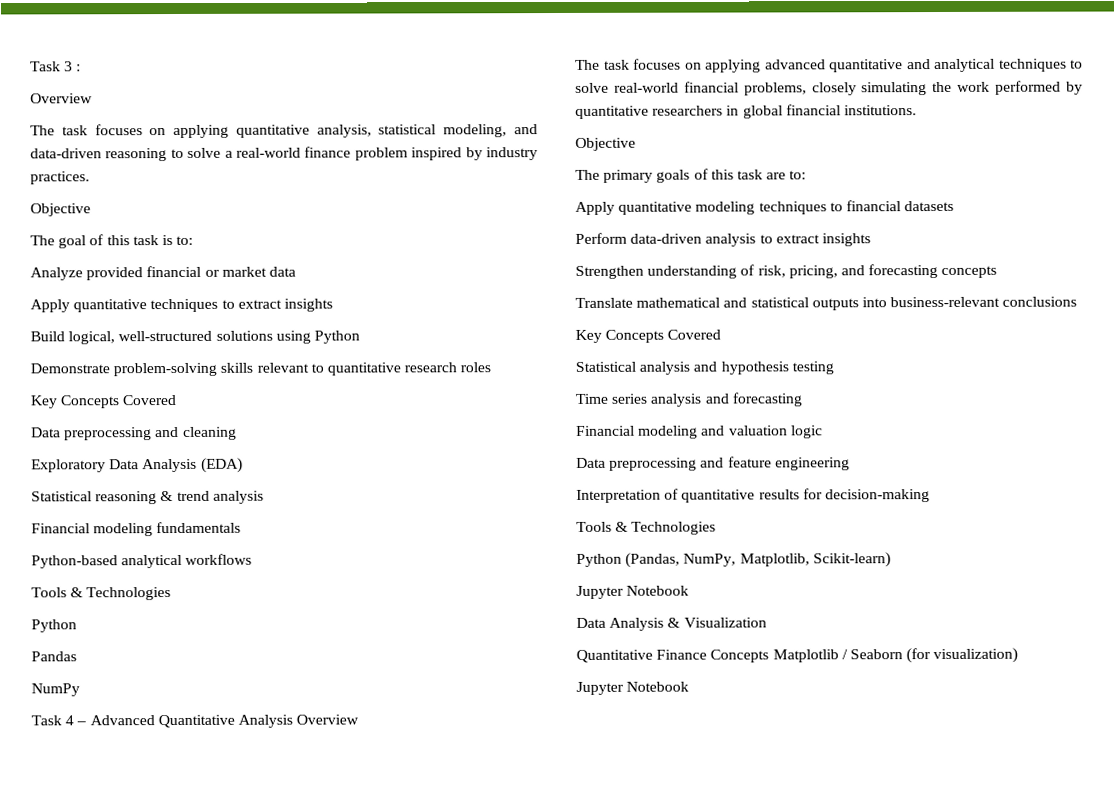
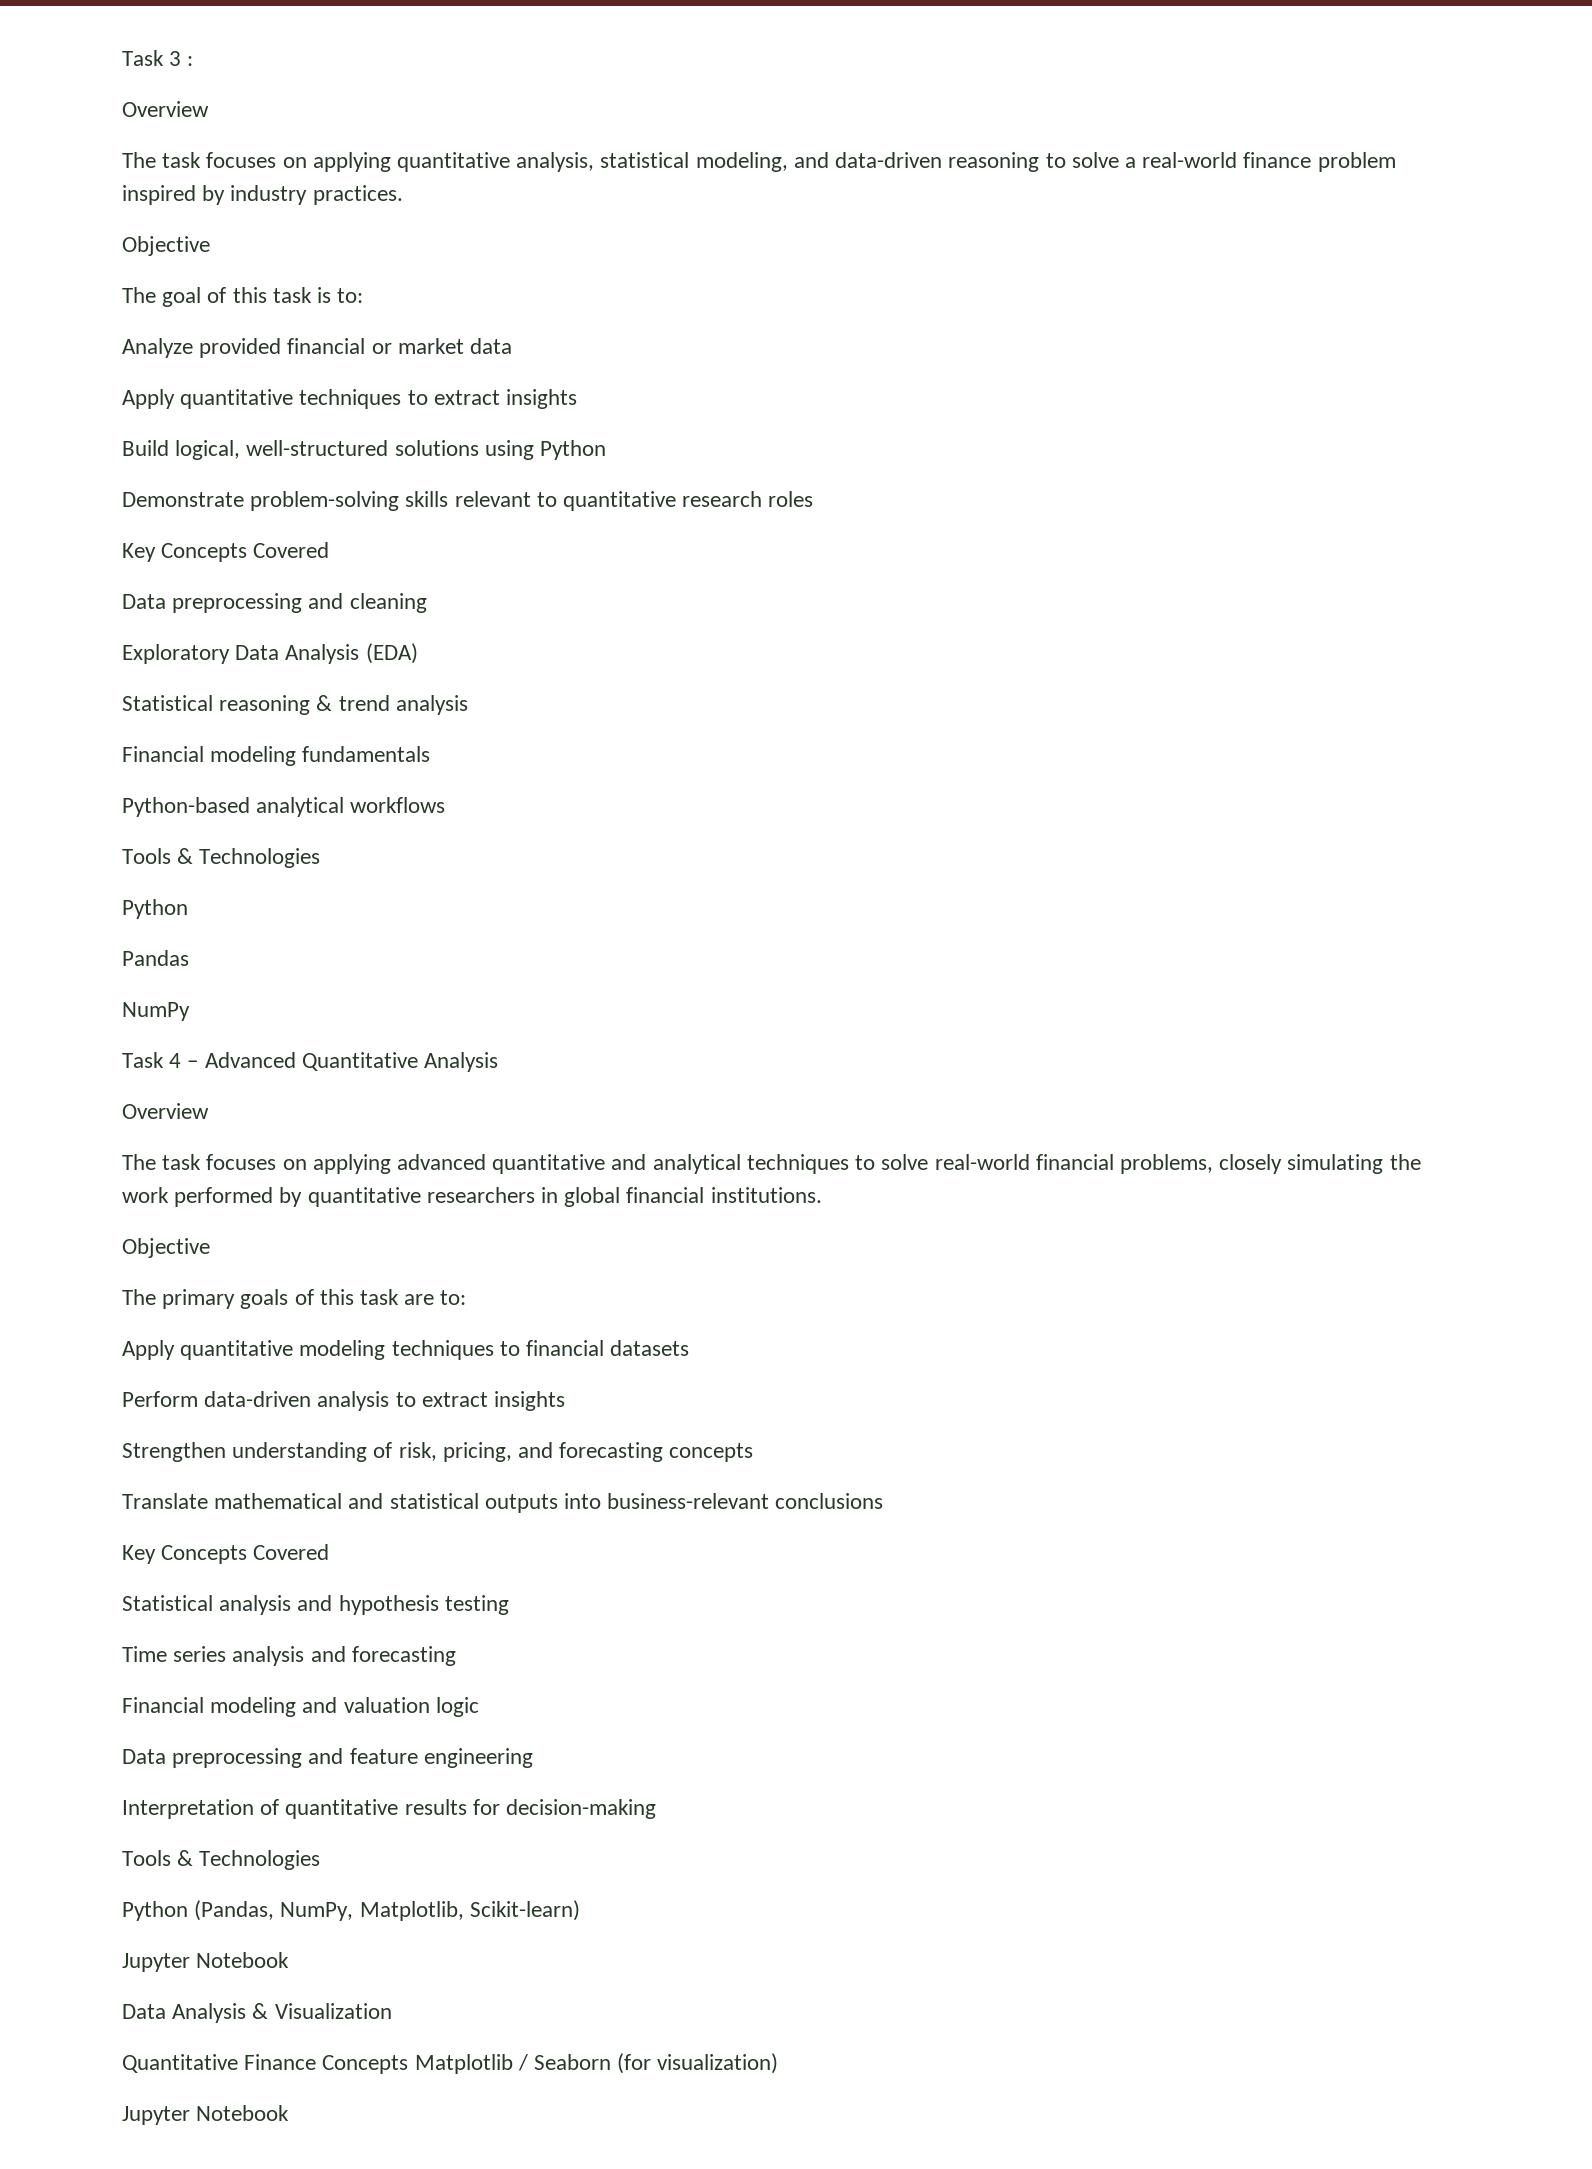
- Task 4 – Advanced Quantitative Analysis Overview
+ Task 4 – Advanced Quantitative Analysis
+ Overview

